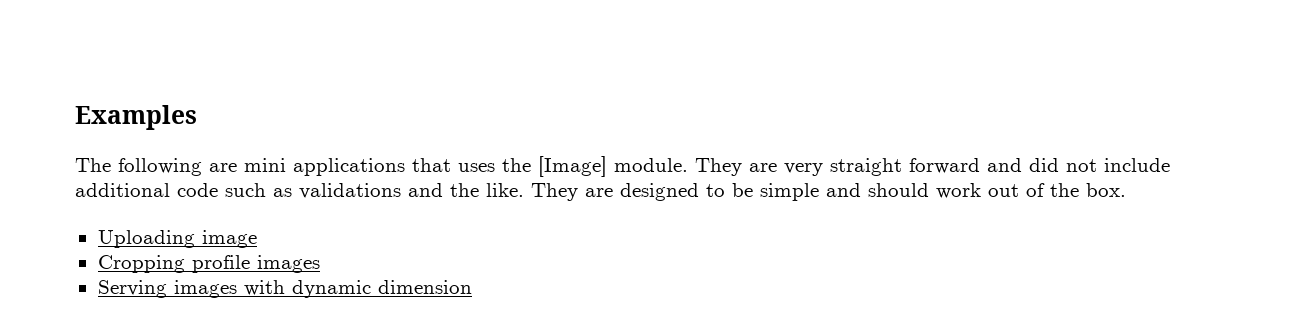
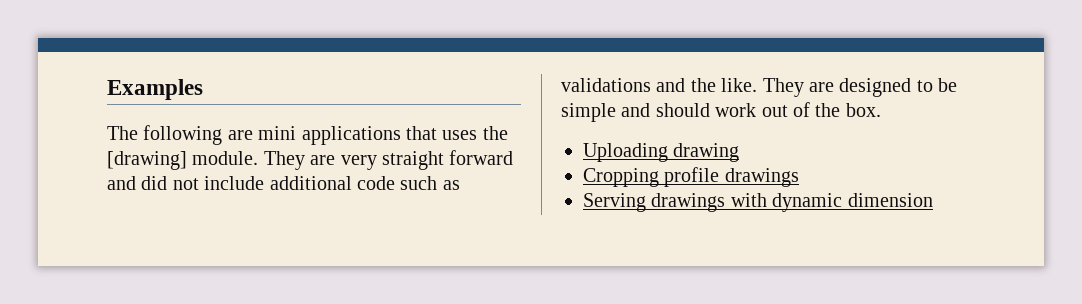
- The following are mini applications that uses the [Image] module.
+ The following are mini applications that uses the [drawing] module.
- Uploading image
+ Uploading drawing
- Cropping profile images
+ Cropping profile drawings
- Serving images with dynamic dimension
+ Serving drawings with dynamic dimension

